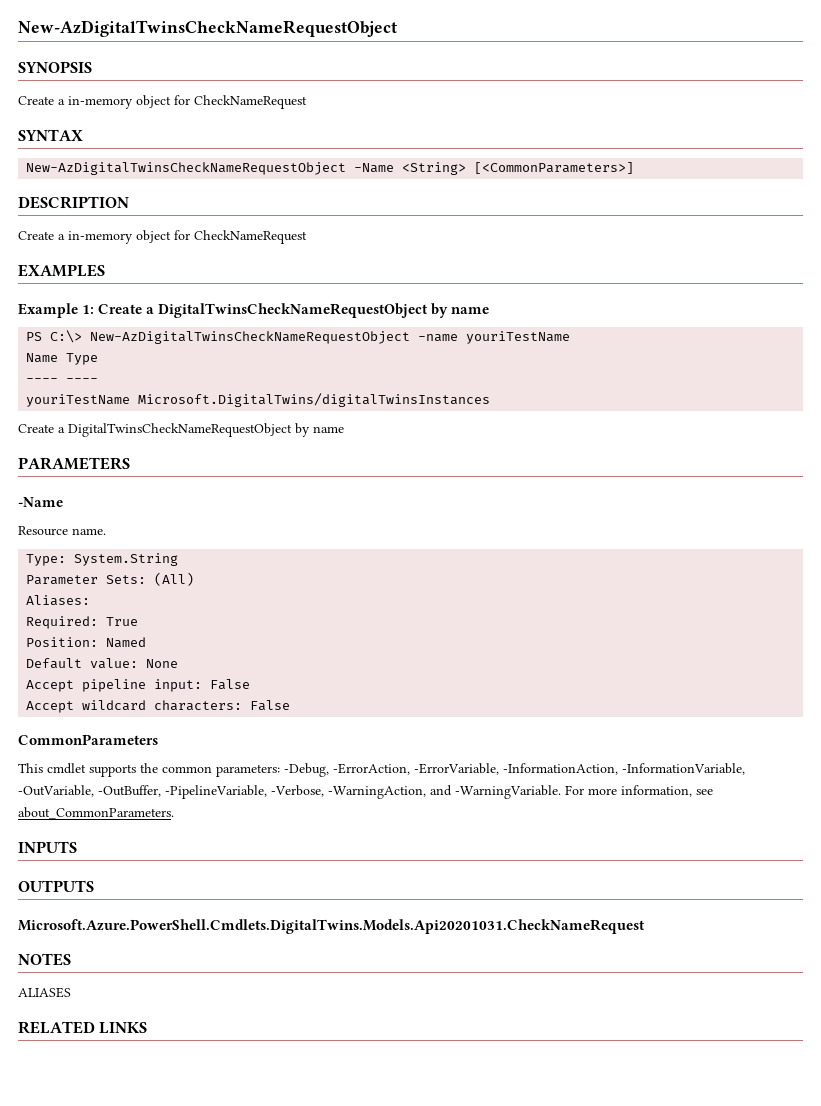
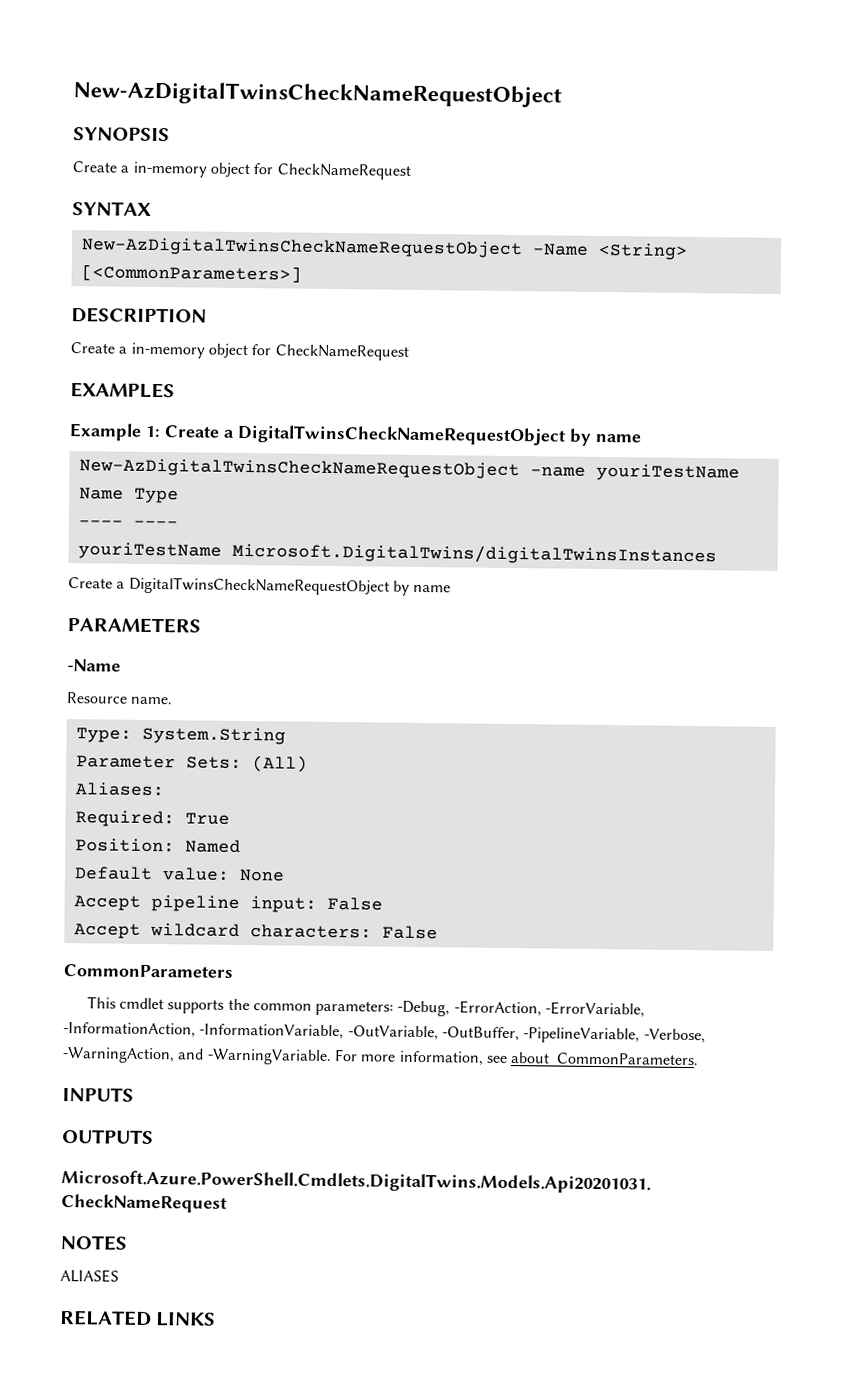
- PS C:\> New-AzDigitalTwinsCheckNameRequestObject -name youriTestName
+ New-AzDigitalTwinsCheckNameRequestObject -name youriTestName

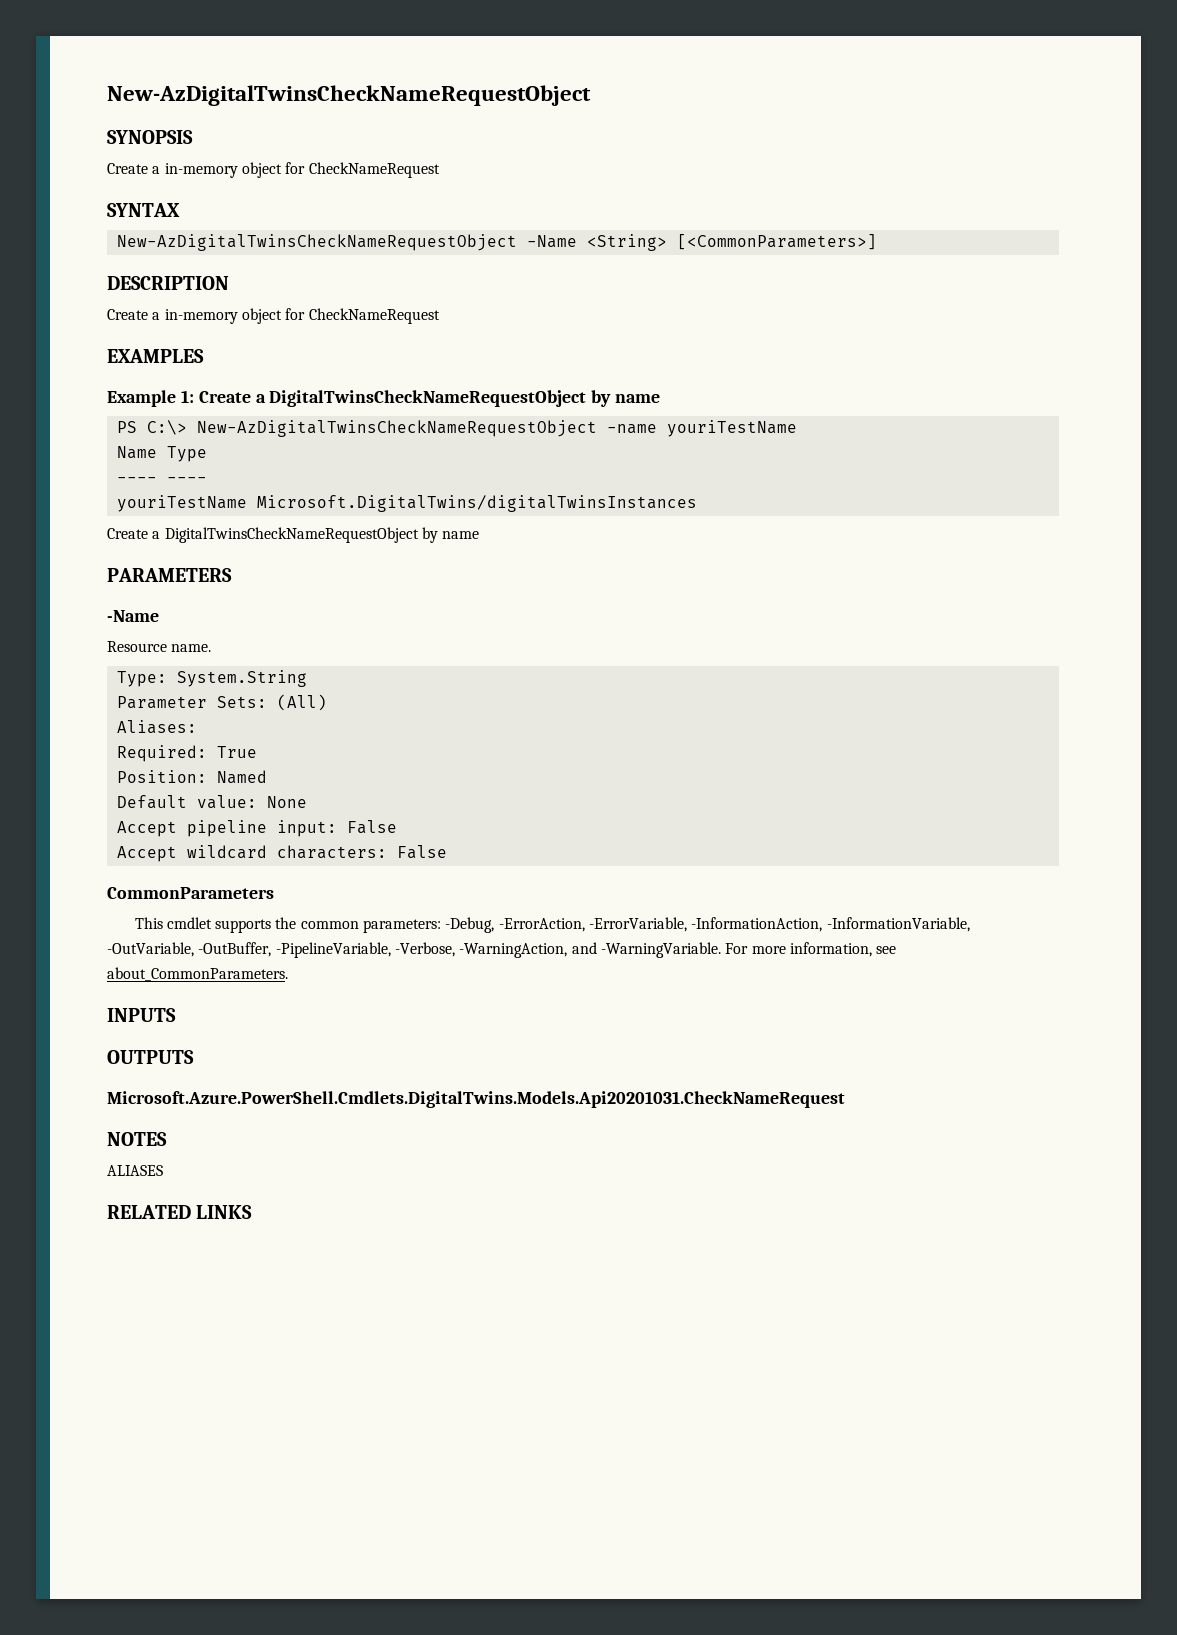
- New-AzDigitalTwinsCheckNameRequestObject -name youriTestName
+ PS C:\> New-AzDigitalTwinsCheckNameRequestObject -name youriTestName

